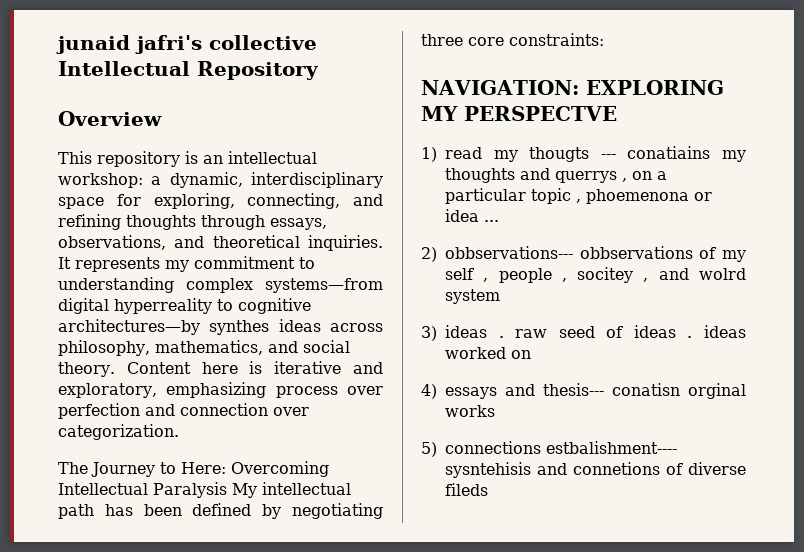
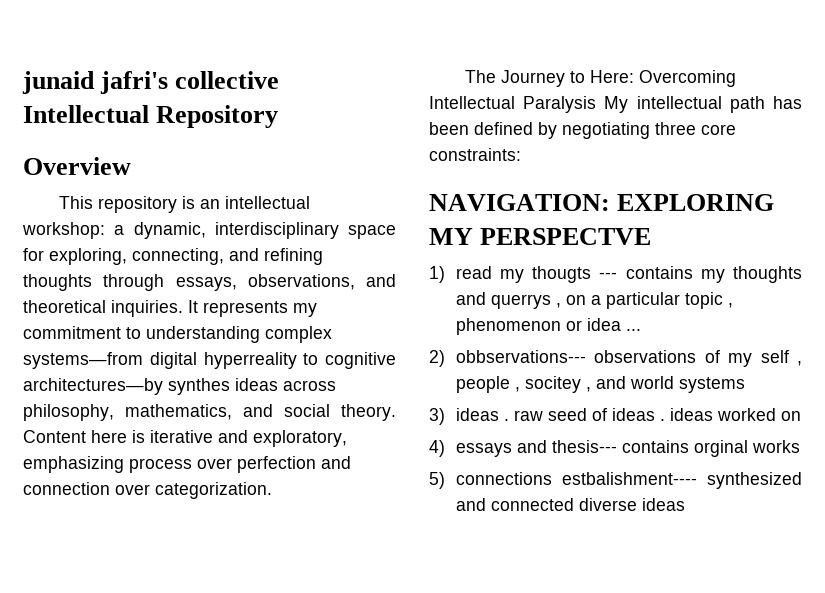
- 1) read my thougts --- conatiains my thoughts and querrys , on a particular topic , phoemenona or idea ...
+ 1) read my thougts --- contains my thoughts and querrys , on a particular topic , phenomenon or idea ...
- 2) obbservations--- obbservations of my self , people , socitey , and wolrd system
+ 2) obbservations--- observations of my self , people , socitey , and world systems
- 4) essays and thesis--- conatisn orginal works
+ 4) essays and thesis--- contains orginal works
- 5) connections estbalishment---- sysntehisis and connetions of diverse fileds
+ 5) connections estbalishment---- synthesized and connected diverse ideas

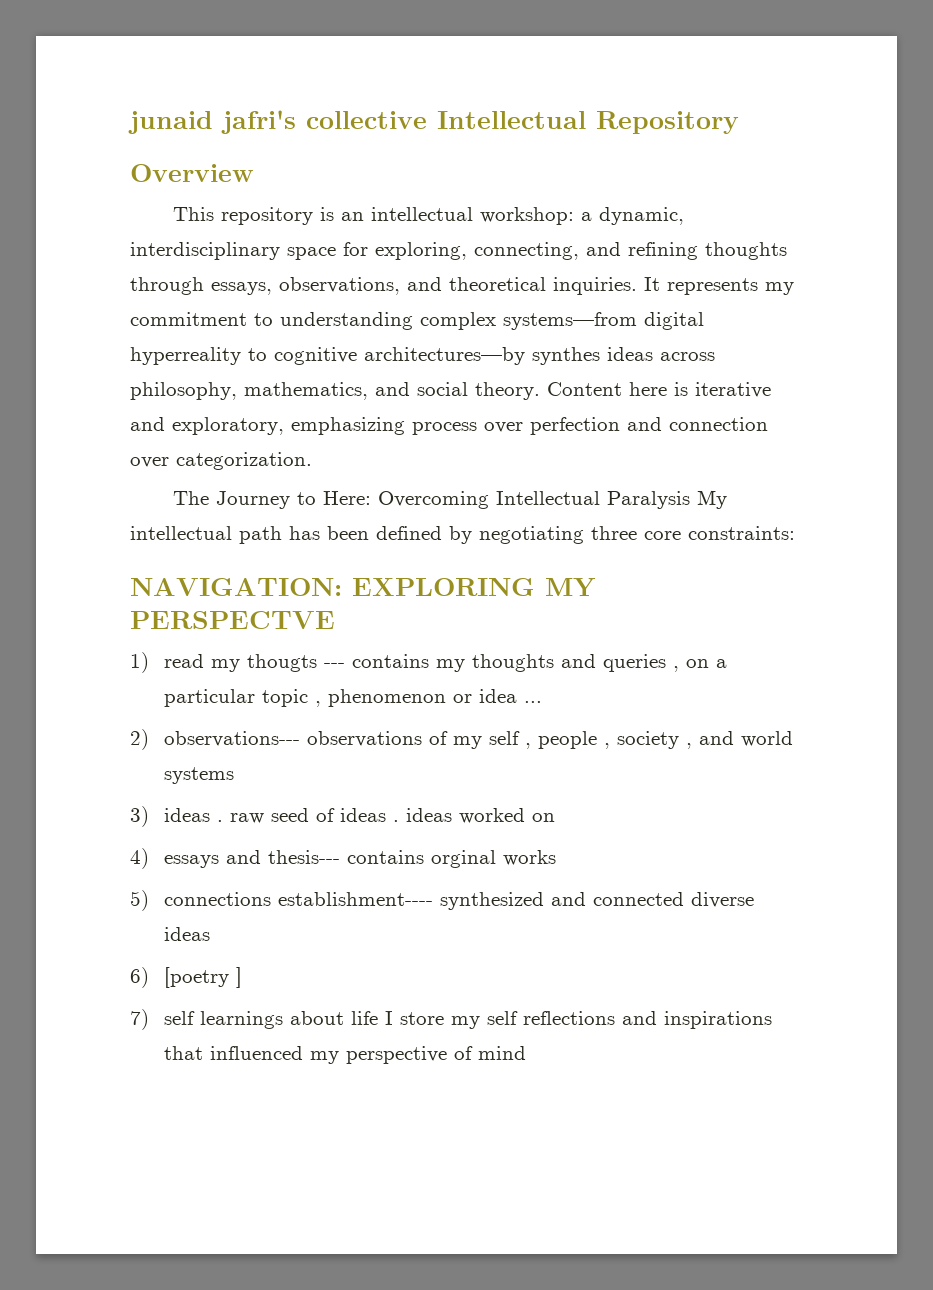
- 1) read my thougts --- contains my thoughts and querrys , on a particular topic , phenomenon or idea ...
+ 1) read my thougts --- contains my thoughts and queries , on a particular topic , phenomenon or idea ...
- 2) obbservations--- observations of my self , people , socitey , and world systems
+ 2) observations--- observations of my self , people , society , and world systems
- 5) connections estbalishment---- synthesized and connected diverse ideas
+ 5) connections establishment---- synthesized and connected diverse ideas
+ 6) [poetry ]
+ 7) self learnings about life I store my self reflections and inspirations that influenced my perspective of mind

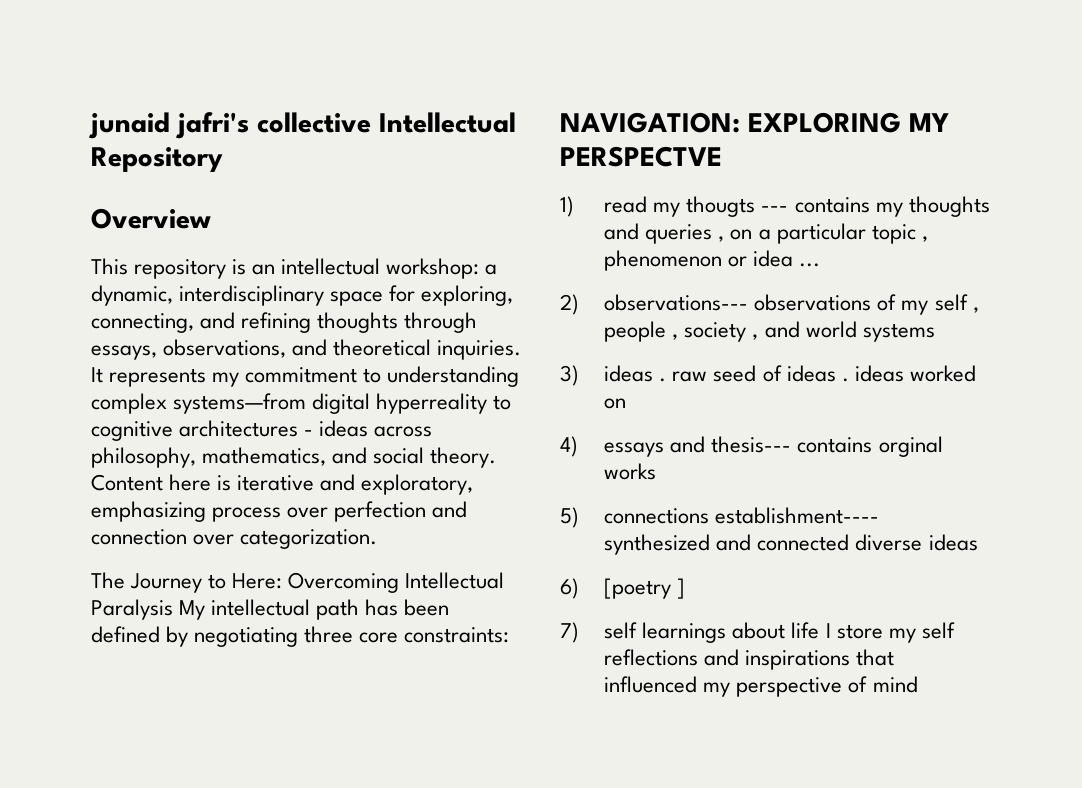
- It represents my commitment to understanding complex systems—from digital hyperreality to cognitive architectures—by synthes ideas across philosophy, mathematics, and social theory.
+ It represents my commitment to understanding complex systems—from digital hyperreality to cognitive architectures - ideas across philosophy, mathematics, and social theory.

